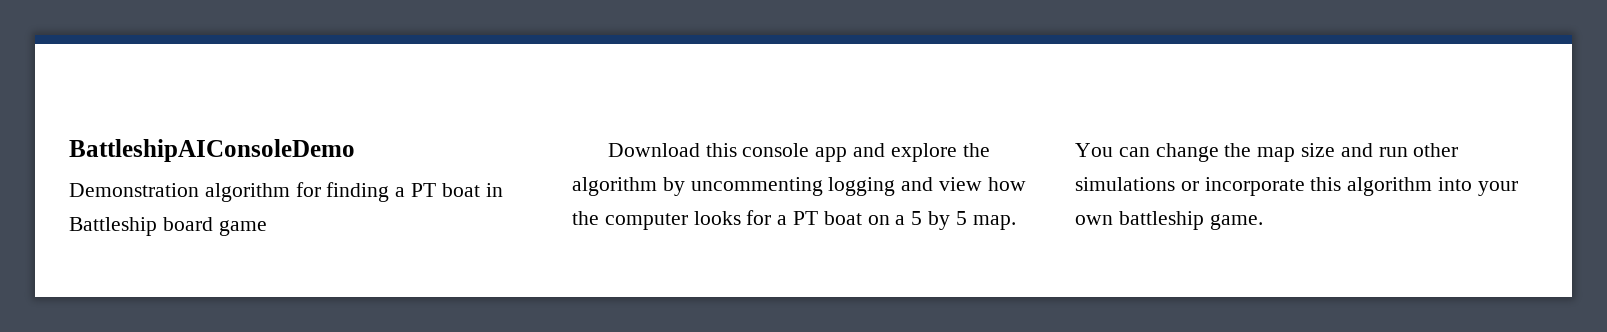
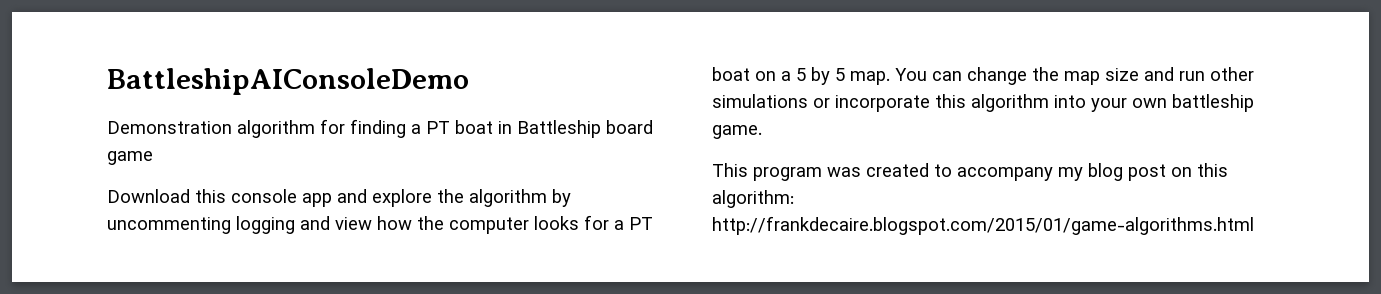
+ This program was created to accompany my blog post on this algorithm: http://frankdecaire.blogspot.com/2015/01/game-algorithms.html

